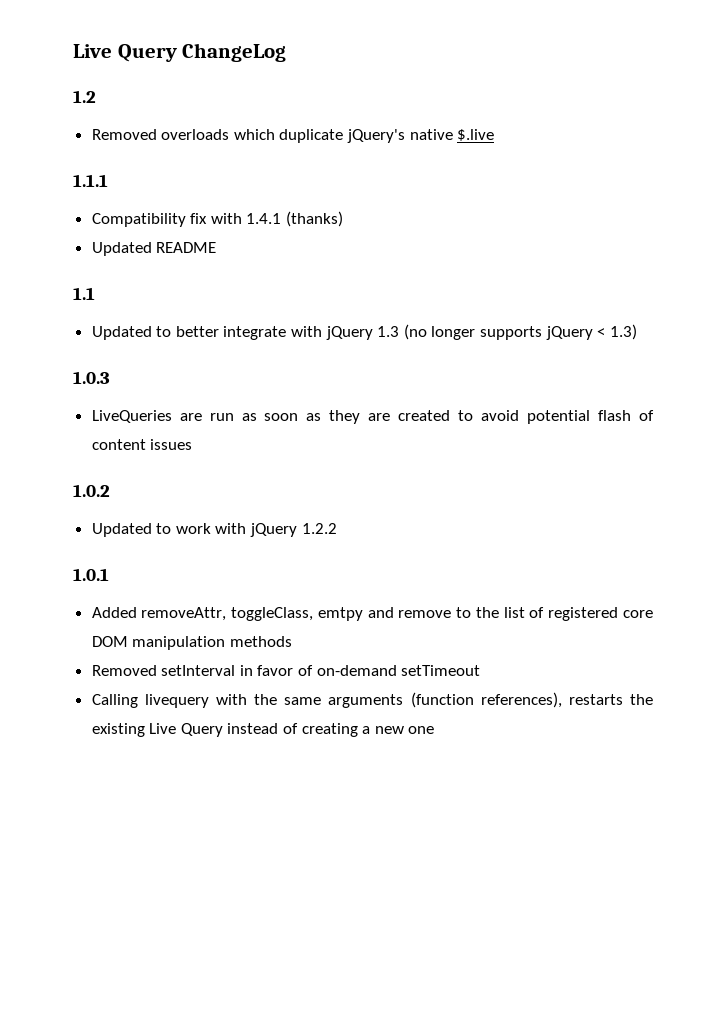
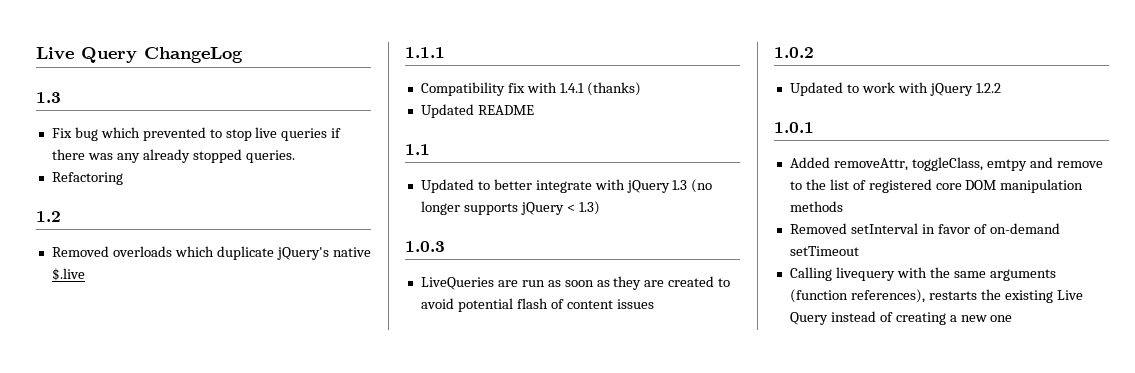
  Live Query ChangeLog
+ 1.3
+ Fix bug which prevented to stop live queries if there was any already stopped queries.
+ Refactoring

